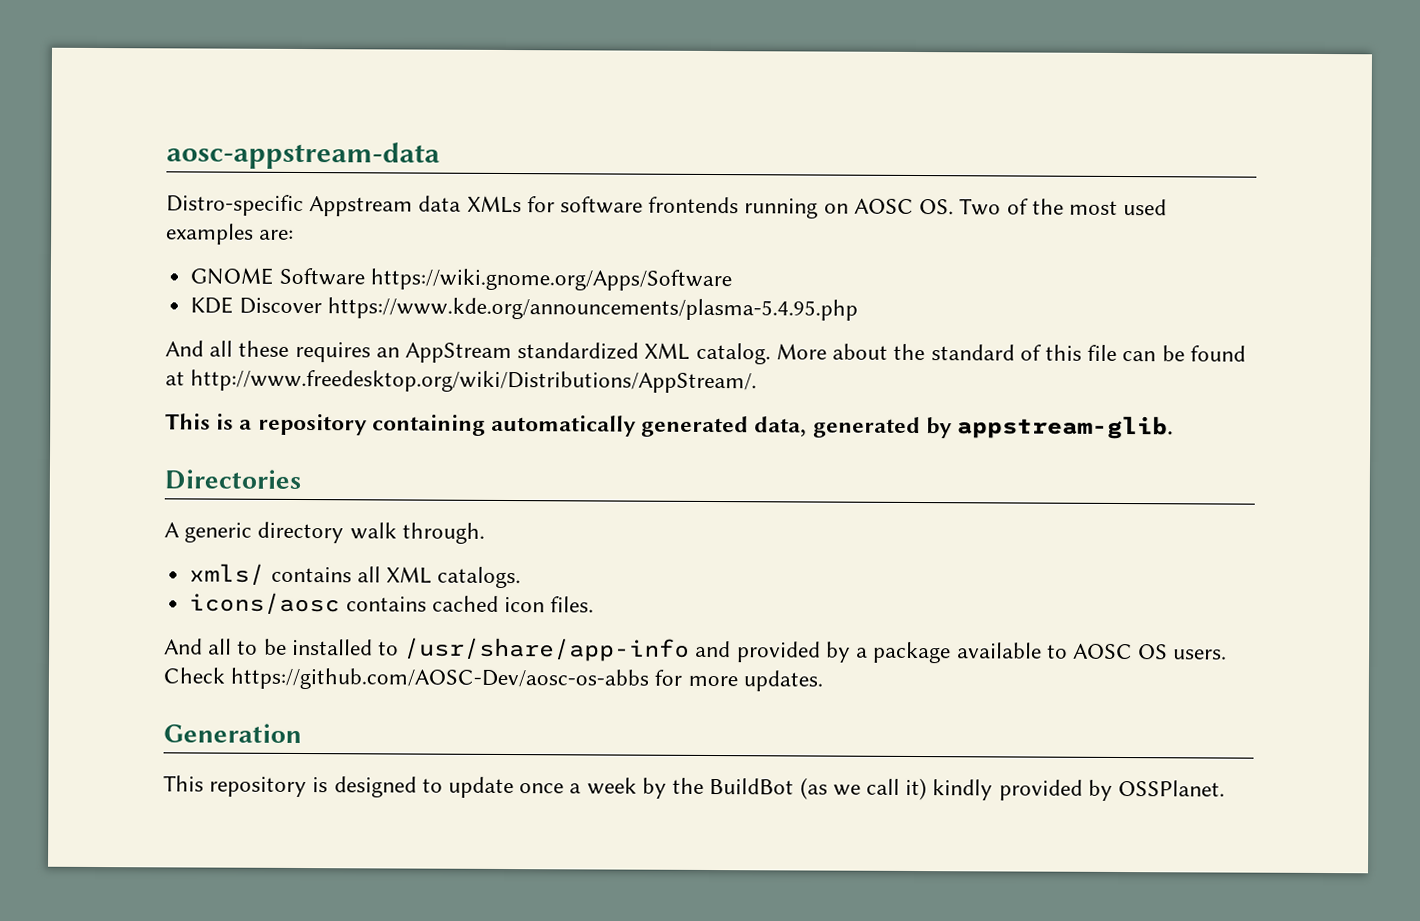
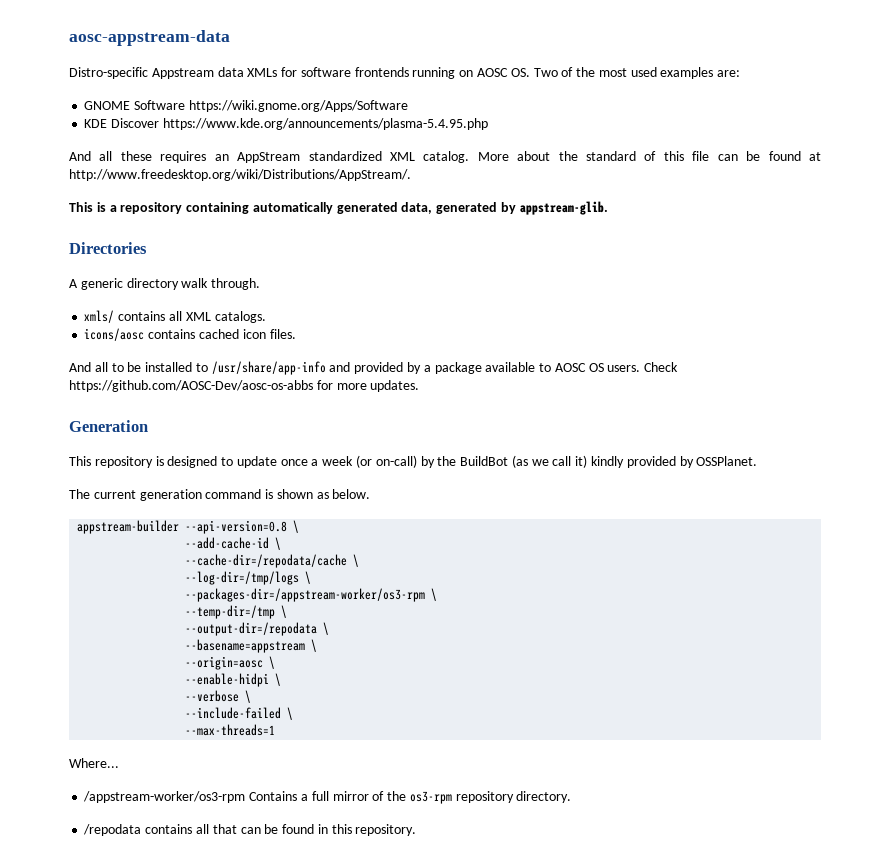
- This repository is designed to update once a week by the BuildBot (as we call it) kindly provided by OSSPlanet.
+ This repository is designed to update once a week (or on-call) by the BuildBot (as we call it) kindly provided by OSSPlanet.
+ The current generation command is shown as below.
+ appstream-builder --api-version=0.8 \
+ --add-cache-id \
+ --cache-dir=/repodata/cache \
+ --log-dir=/tmp/logs \
+ --packages-dir=/appstream-worker/os3-rpm \
+ --temp-dir=/tmp \
+ --output-dir=/repodata \
+ --basename=appstream \
+ --origin=aosc \
+ --enable-hidpi \
+ --verbose \
+ --include-failed \
+ --max-threads=1
+ Where...
+ /appstream-worker/os3-rpm Contains a full mirror of the os3-rpm repository directory.
+ /repodata contains all that can be found in this repository.

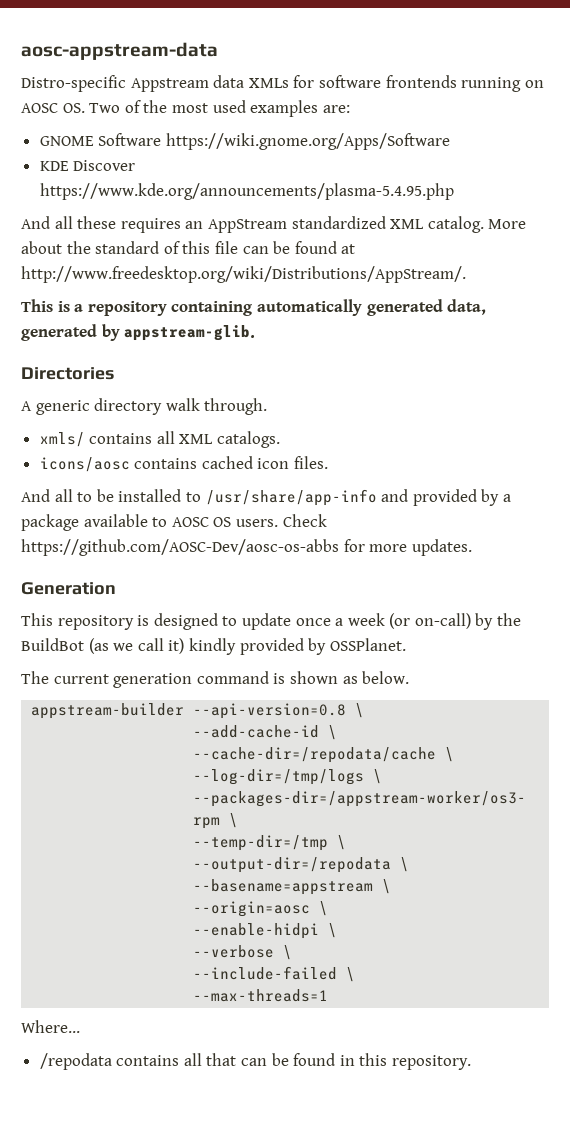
- /appstream-worker/os3-rpm Contains a full mirror of the os3-rpm repository directory.

